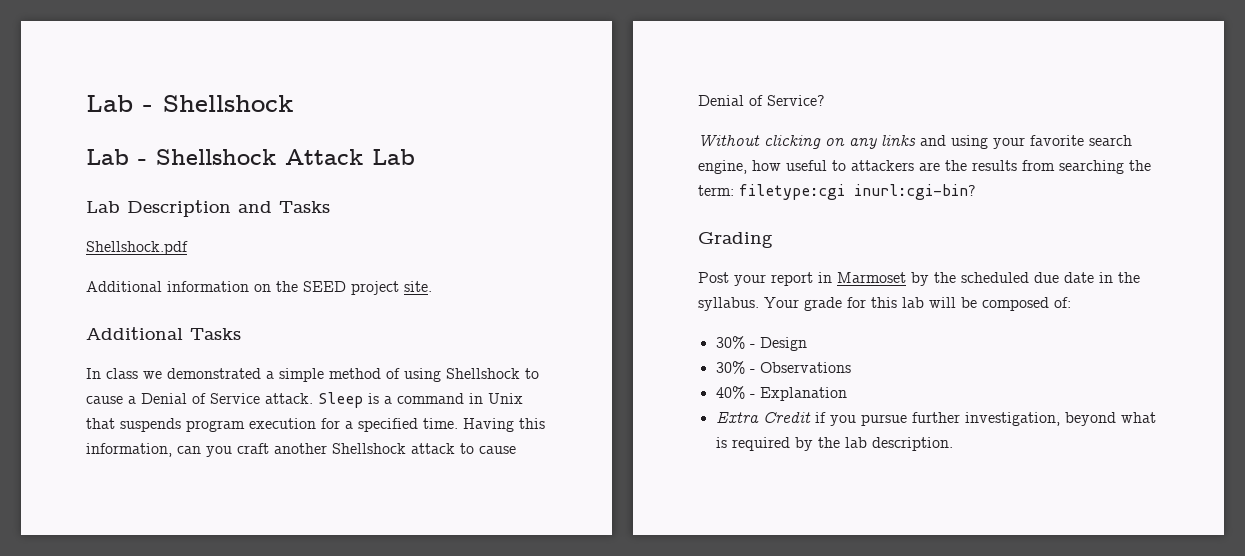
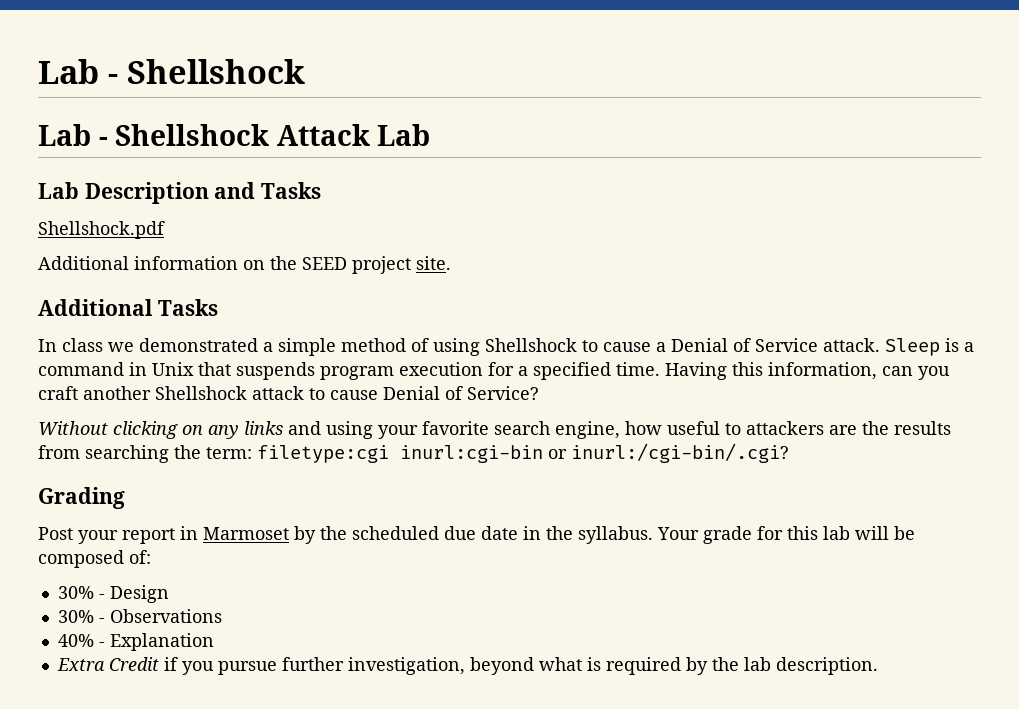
- Without clicking on any links and using your favorite search engine, how useful to attackers are the results from searching the term: filetype:cgi inurl:cgi-bin?
+ Without clicking on any links and using your favorite search engine, how useful to attackers are the results from searching the term: filetype:cgi inurl:cgi-bin or inurl:/cgi-bin/.cgi?

